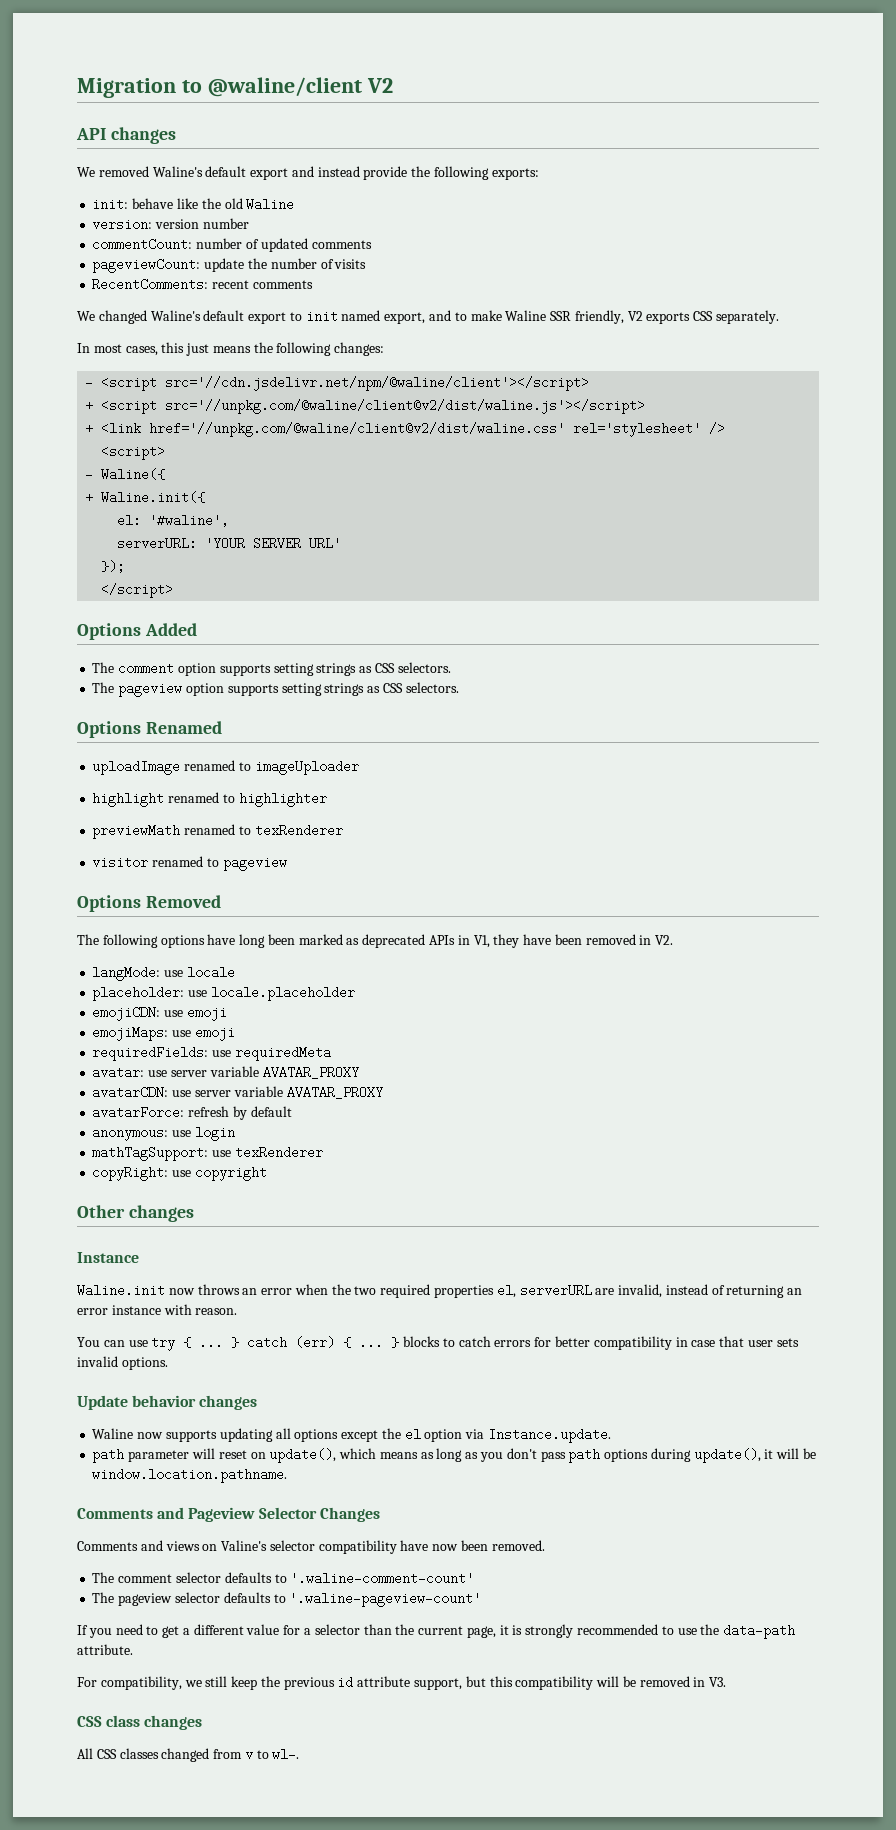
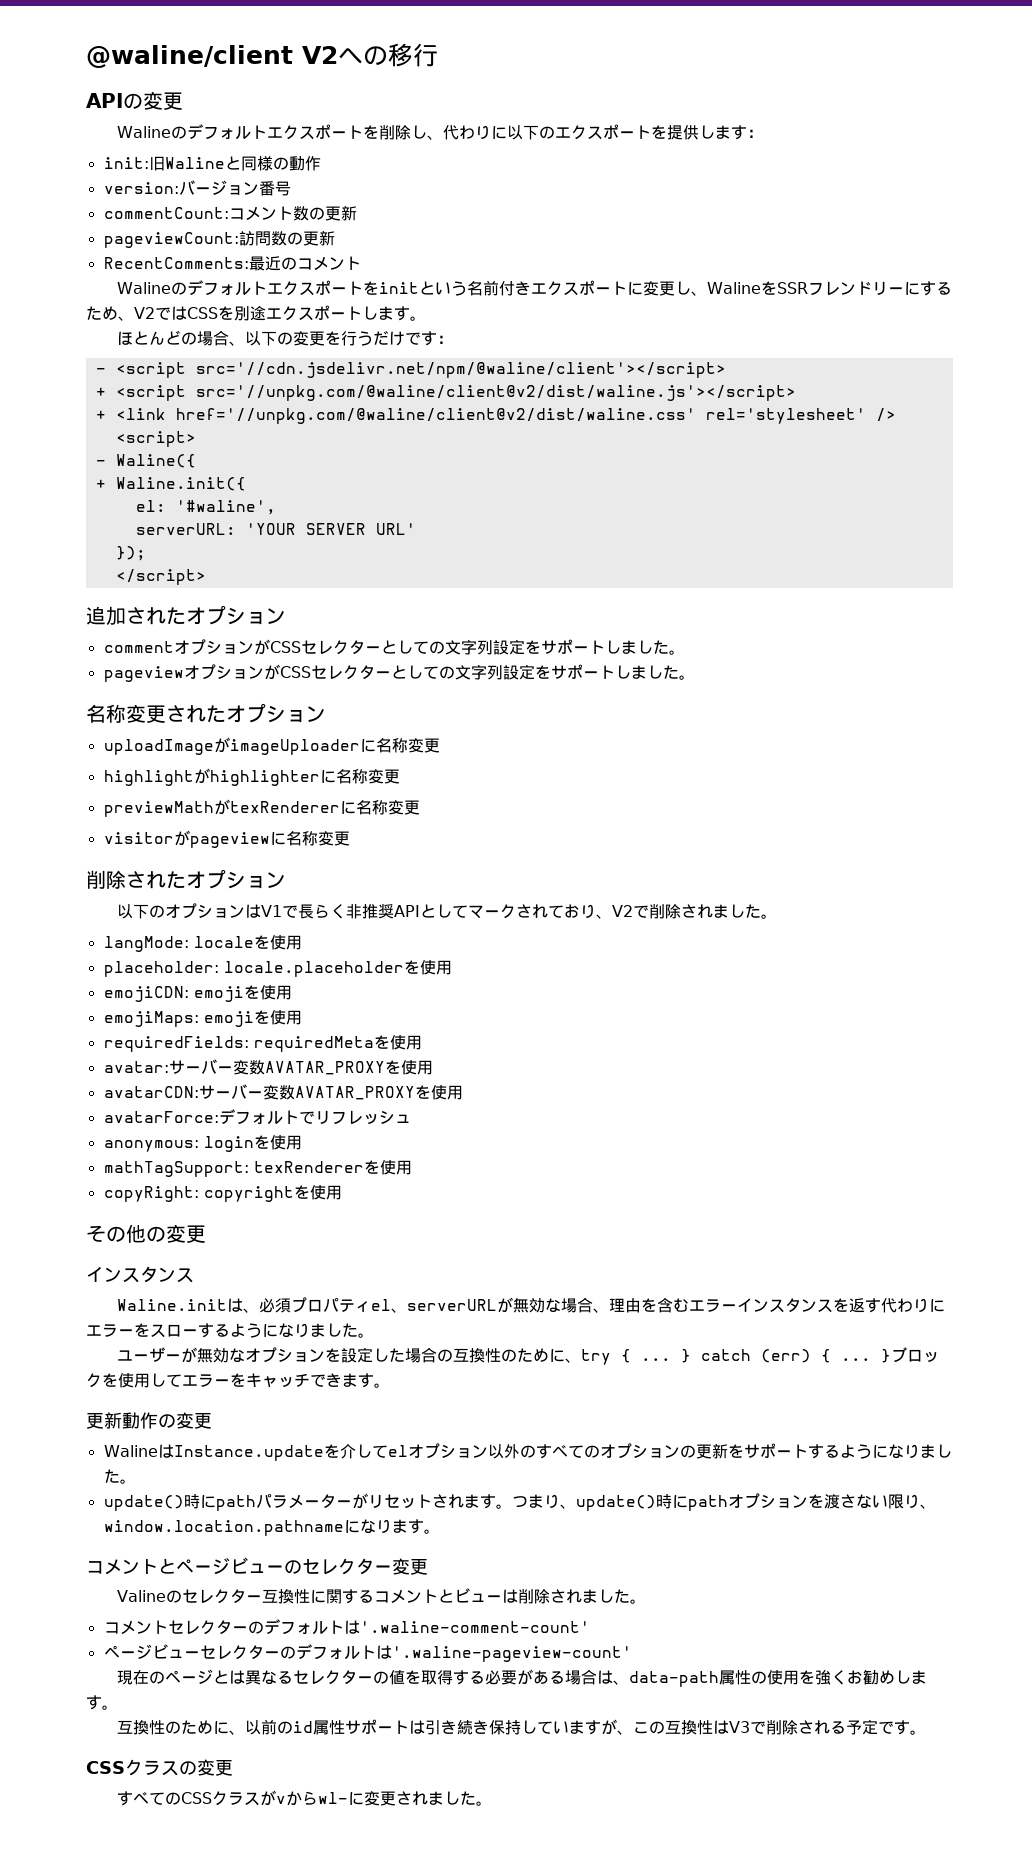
- Migration to @waline/client V2
- API changes
- We removed Waline's default export and instead provide the following exports:
- init: behave like the old Waline
- version: version number
- commentCount: number of updated comments
- pageviewCount: update the number of visits
- RecentComments: recent comments
- We changed Waline's default export to init named export, and to make Waline SSR friendly, V2 exports CSS separately.
- In most cases, this just means the following changes:
+ @waline/client V2への移行
+ APIの変更
+ Walineのデフォルトエクスポートを削除し、代わりに以下のエクスポートを提供します：
+ init:旧Walineと同様の動作
+ version:バージョン番号
+ commentCount:コメント数の更新
+ pageviewCount:訪問数の更新
+ RecentComments:最近のコメント
+ Walineのデフォルトエクスポートをinitという名前付きエクスポートに変更し、WalineをSSRフレンドリーにするため、V2ではCSSを別途エクスポートします。
+ ほとんどの場合、以下の変更を行うだけです：
- Options Added
- The comment option supports setting strings as CSS selectors.
- The pageview option supports setting strings as CSS selectors.
- Options Renamed
+ 追加されたオプション
+ commentオプションがCSSセレクターとしての文字列設定をサポートしました。
+ pageviewオプションがCSSセレクターとしての文字列設定をサポートしました。
+ 名称変更されたオプション
- uploadImage renamed to imageUploader
+ uploadImageがimageUploaderに名称変更
- highlight renamed to highlighter
+ highlightがhighlighterに名称変更
- previewMath renamed to texRenderer
+ previewMathがtexRendererに名称変更
- visitor renamed to pageview
- Options Removed
- The following options have long been marked as deprecated APIs in V1, they have been removed in V2.
+ visitorがpageviewに名称変更
+ 削除されたオプション
+ 以下のオプションはV1で長らく非推奨APIとしてマークされており、V2で削除されました。
- langMode: use locale
+ langMode: localeを使用
- placeholder: use locale.placeholder
+ placeholder: locale.placeholderを使用
- emojiCDN: use emoji
+ emojiCDN: emojiを使用
- emojiMaps: use emoji
+ emojiMaps: emojiを使用
- requiredFields: use requiredMeta
+ requiredFields: requiredMetaを使用
- avatar: use server variable AVATAR_PROXY
+ avatar:サーバー変数AVATAR_PROXYを使用
- avatarCDN: use server variable AVATAR_PROXY
+ avatarCDN:サーバー変数AVATAR_PROXYを使用
- avatarForce: refresh by default
+ avatarForce:デフォルトでリフレッシュ
- anonymous: use login
+ anonymous: loginを使用
- mathTagSupport: use texRenderer
+ mathTagSupport: texRendererを使用
- copyRight: use copyright
- Other changes
- Instance
- Waline.init now throws an error when the two required properties el, serverURL are invalid, instead of returning an error instance with reason.
- You can use try { ...
+ copyRight: copyrightを使用
+ その他の変更
+ インスタンス
+ Waline.initは、必須プロパティel、serverURLが無効な場合、理由を含むエラーインスタンスを返す代わりにエラーをスローするようになりました。
+ ユーザーが無効なオプションを設定した場合の互換性のために、try { ...
- } blocks to catch errors for better compatibility in case that user sets invalid options.
- Update behavior changes
- Waline now supports updating all options except the el option via Instance.update.
- path parameter will reset on update(), which means as long as you don't pass path options during update(), it will be window.location.pathname.
- Comments and Pageview Selector Changes
- Comments and views on Valine's selector compatibility have now been removed.
- The comment selector defaults to '.waline-comment-count'
- The pageview selector defaults to '.waline-pageview-count'
- If you need to get a different value for a selector than the current page, it is strongly recommended to use the data-path attribute.
- For compatibility, we still keep the previous id attribute support, but this compatibility will be removed in V3.
- CSS class changes
- All CSS classes changed from v to wl-.
+ }ブロックを使用してエラーをキャッチできます。
+ 更新動作の変更
+ WalineはInstance.updateを介してelオプション以外のすべてのオプションの更新をサポートするようになりました。
+ update()時にpathパラメーターがリセットされます。つまり、update()時にpathオプションを渡さない限り、window.location.pathnameになります。
+ コメントとページビューのセレクター変更
+ Valineのセレクター互換性に関するコメントとビューは削除されました。
+ コメントセレクターのデフォルトは'.waline-comment-count'
+ ページビューセレクターのデフォルトは'.waline-pageview-count'
+ 現在のページとは異なるセレクターの値を取得する必要がある場合は、data-path属性の使用を強くお勧めします。
+ 互換性のために、以前のid属性サポートは引き続き保持していますが、この互換性はV3で削除される予定です。
+ CSSクラスの変更
+ すべてのCSSクラスがvからwl-に変更されました。

